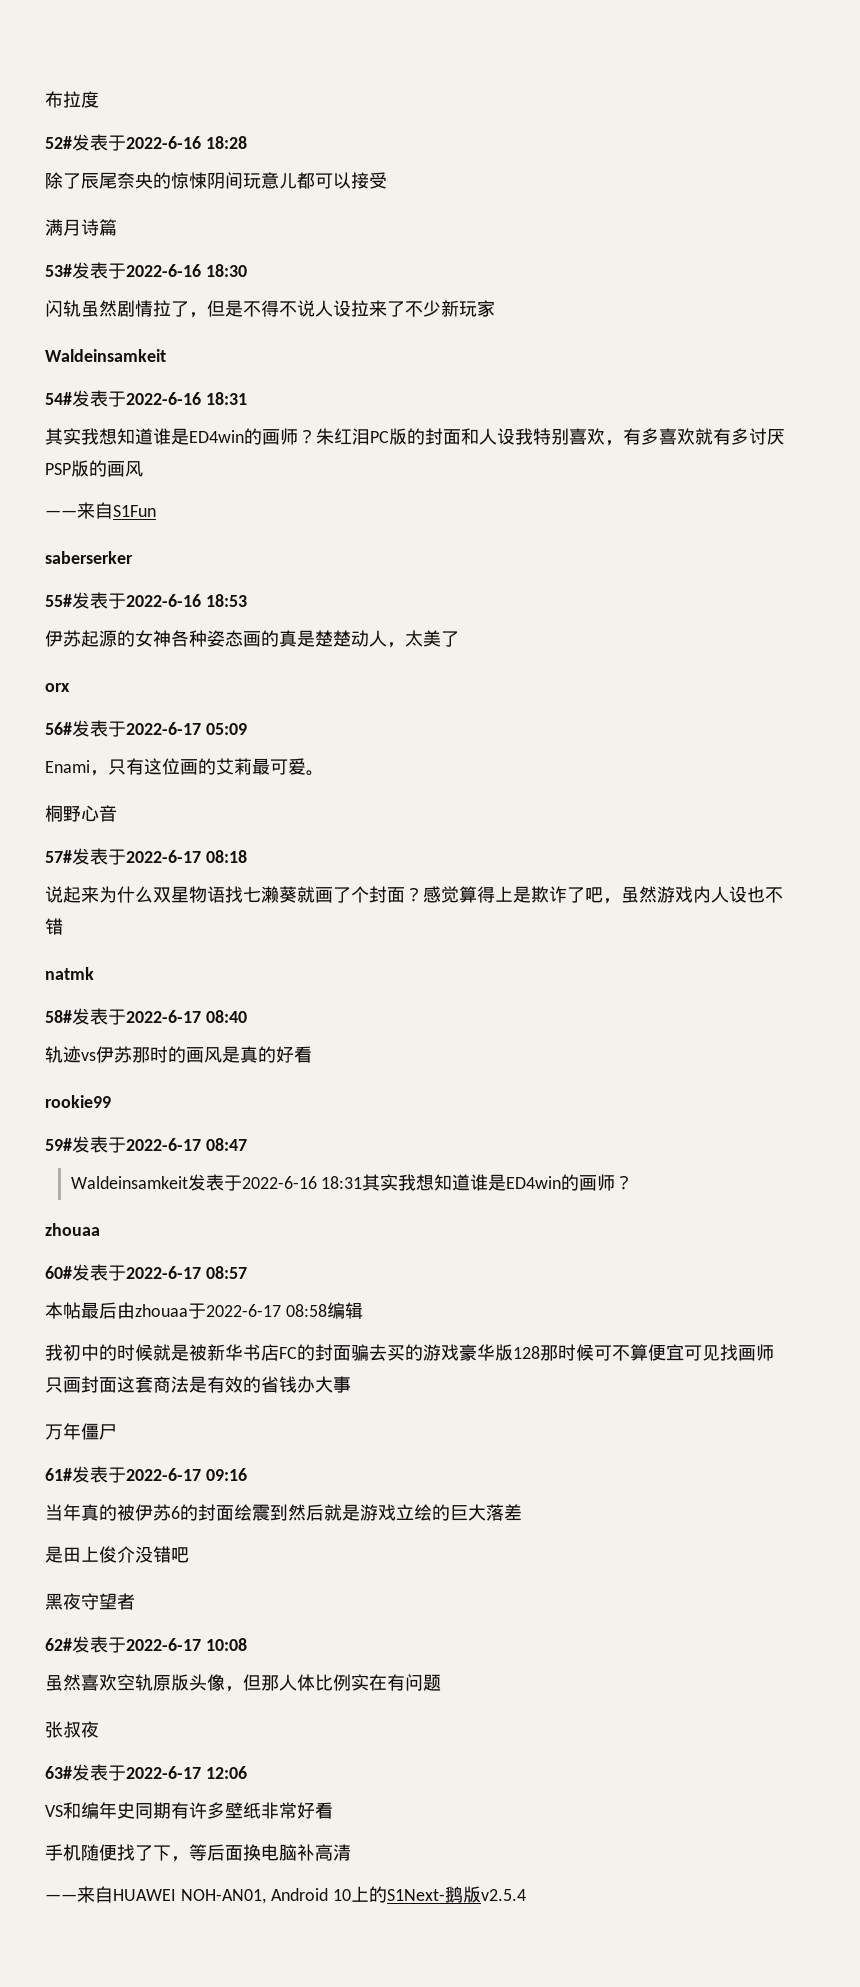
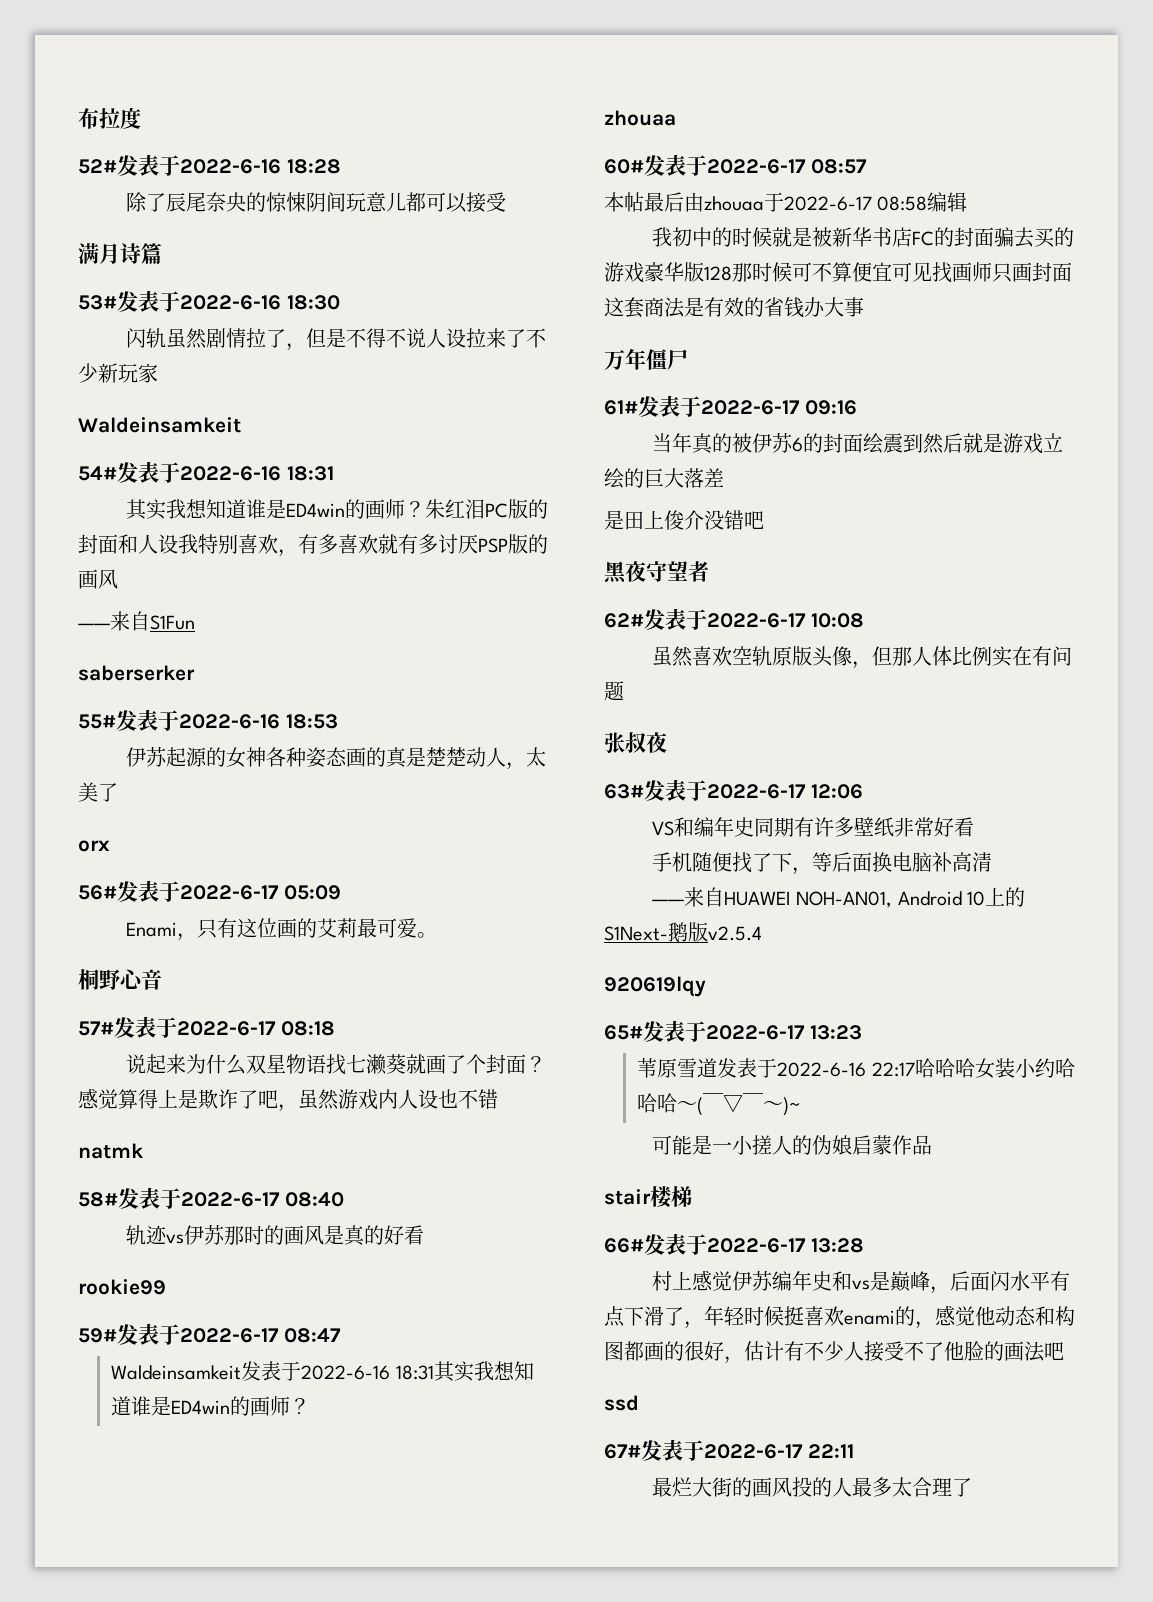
+ 920619lqy
+ 65#发表于2022-6-17 13:23
+ 苇原雪道发表于2022-6-16 22:17哈哈哈女装小约哈哈哈～(￣▽￣～)~
+ 可能是一小搓人的伪娘启蒙作品
+ stair楼梯
+ 66#发表于2022-6-17 13:28
+ 村上感觉伊苏编年史和vs是巅峰，后面闪水平有点下滑了，年轻时候挺喜欢enami的，感觉他动态和构图都画的很好，估计有不少人接受不了他脸的画法吧
+ ssd
+ 67#发表于2022-6-17 22:11
+ 最烂大街的画风投的人最多太合理了

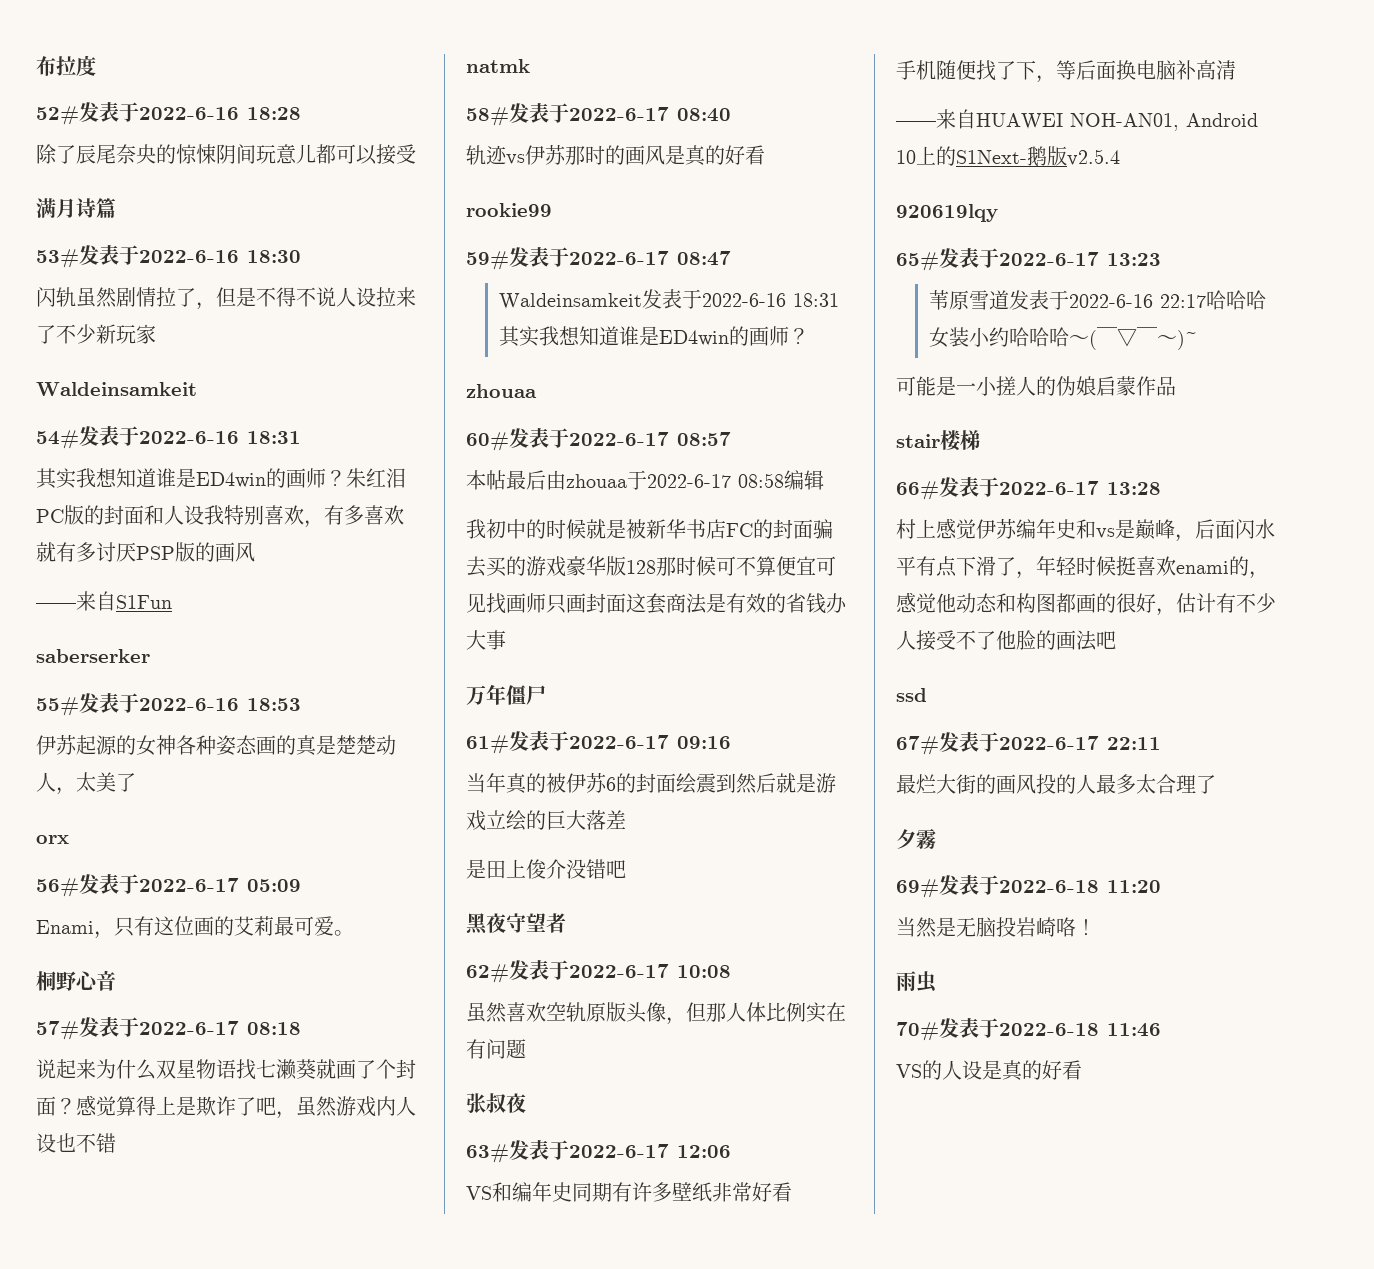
+ 夕霧
+ 69#发表于2022-6-18 11:20
+ 当然是无脑投岩崎咯！
+ 雨虫
+ 70#发表于2022-6-18 11:46
+ VS的人设是真的好看

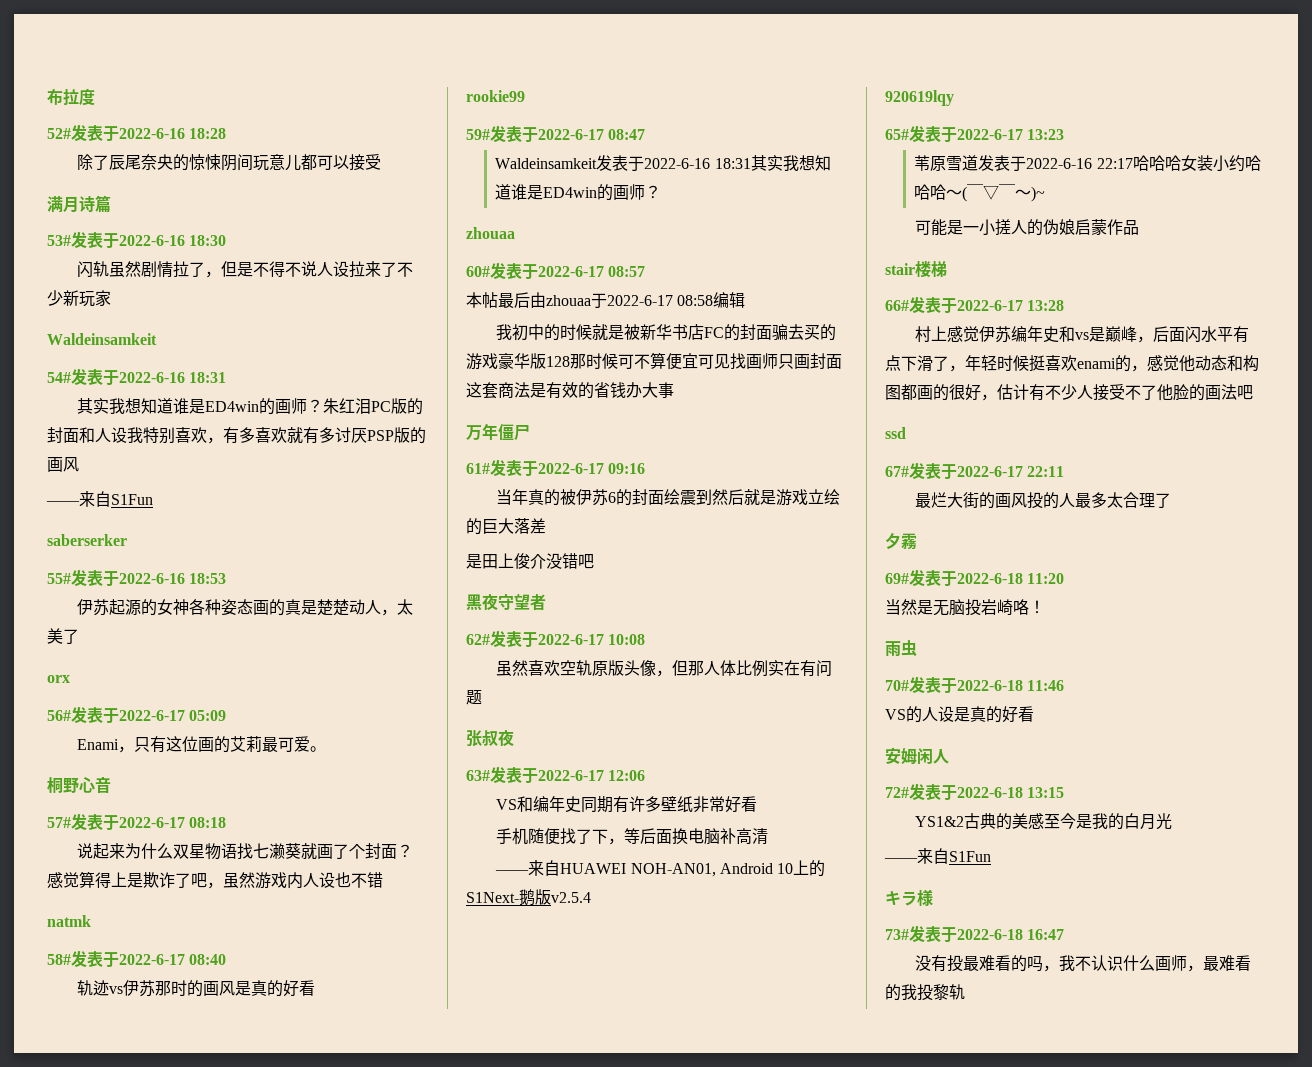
+ 安姆闲人
+ 72#发表于2022-6-18 13:15
+ YS1&2古典的美感至今是我的白月光
+ ——来自S1Fun
+ キラ様
+ 73#发表于2022-6-18 16:47
+ 没有投最难看的吗，我不认识什么画师，最难看的我投黎轨

